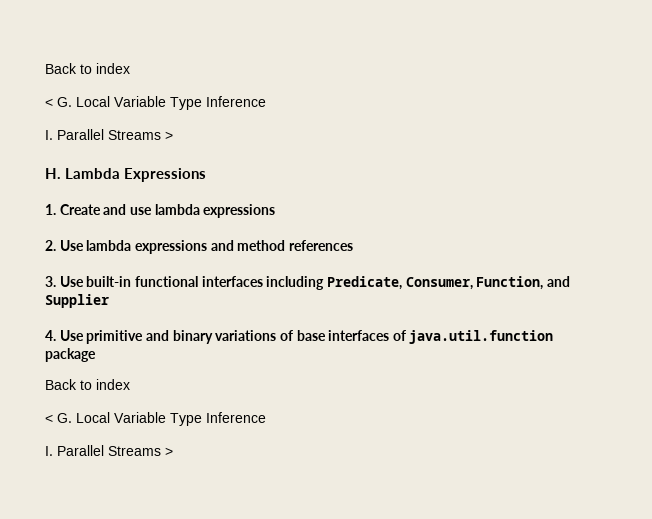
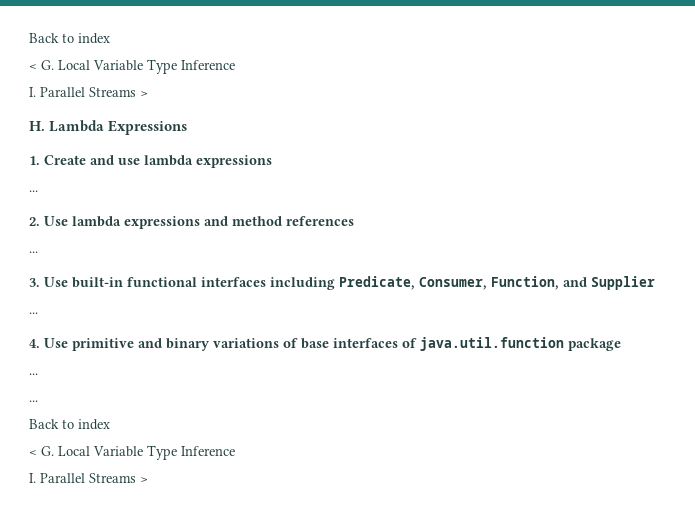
  1. Create and use lambda expressions
+ ...
  2. Use lambda expressions and method references
+ ...
  3. Use built-in functional interfaces including Predicate, Consumer, Function, and Supplier
+ ...
  4. Use primitive and binary variations of base interfaces of java.util.function package
+ ...
+ ...

